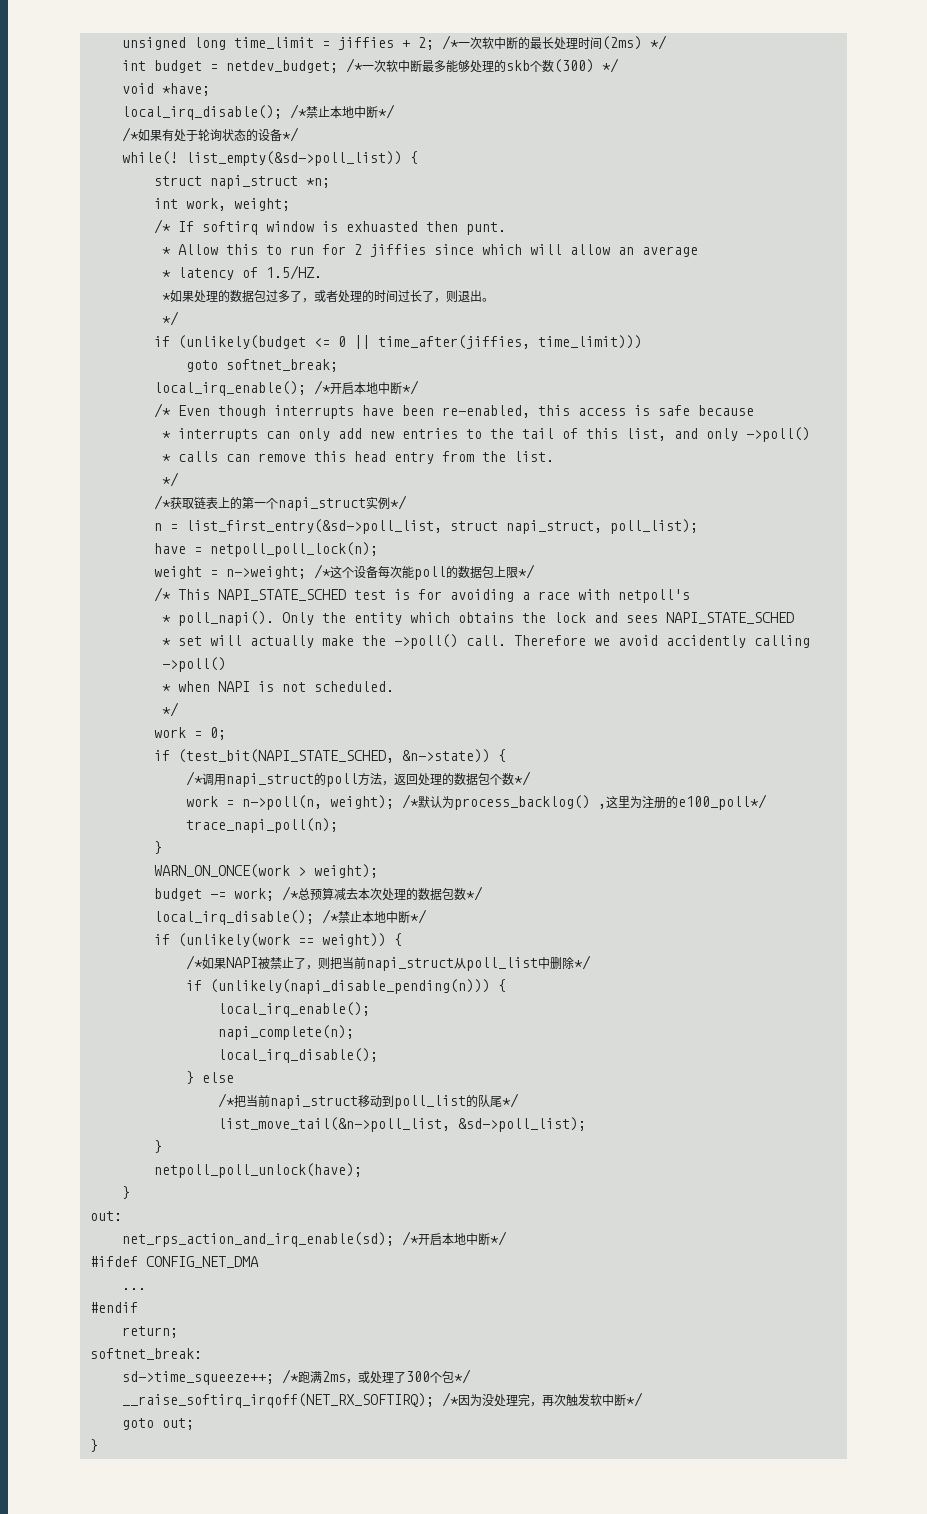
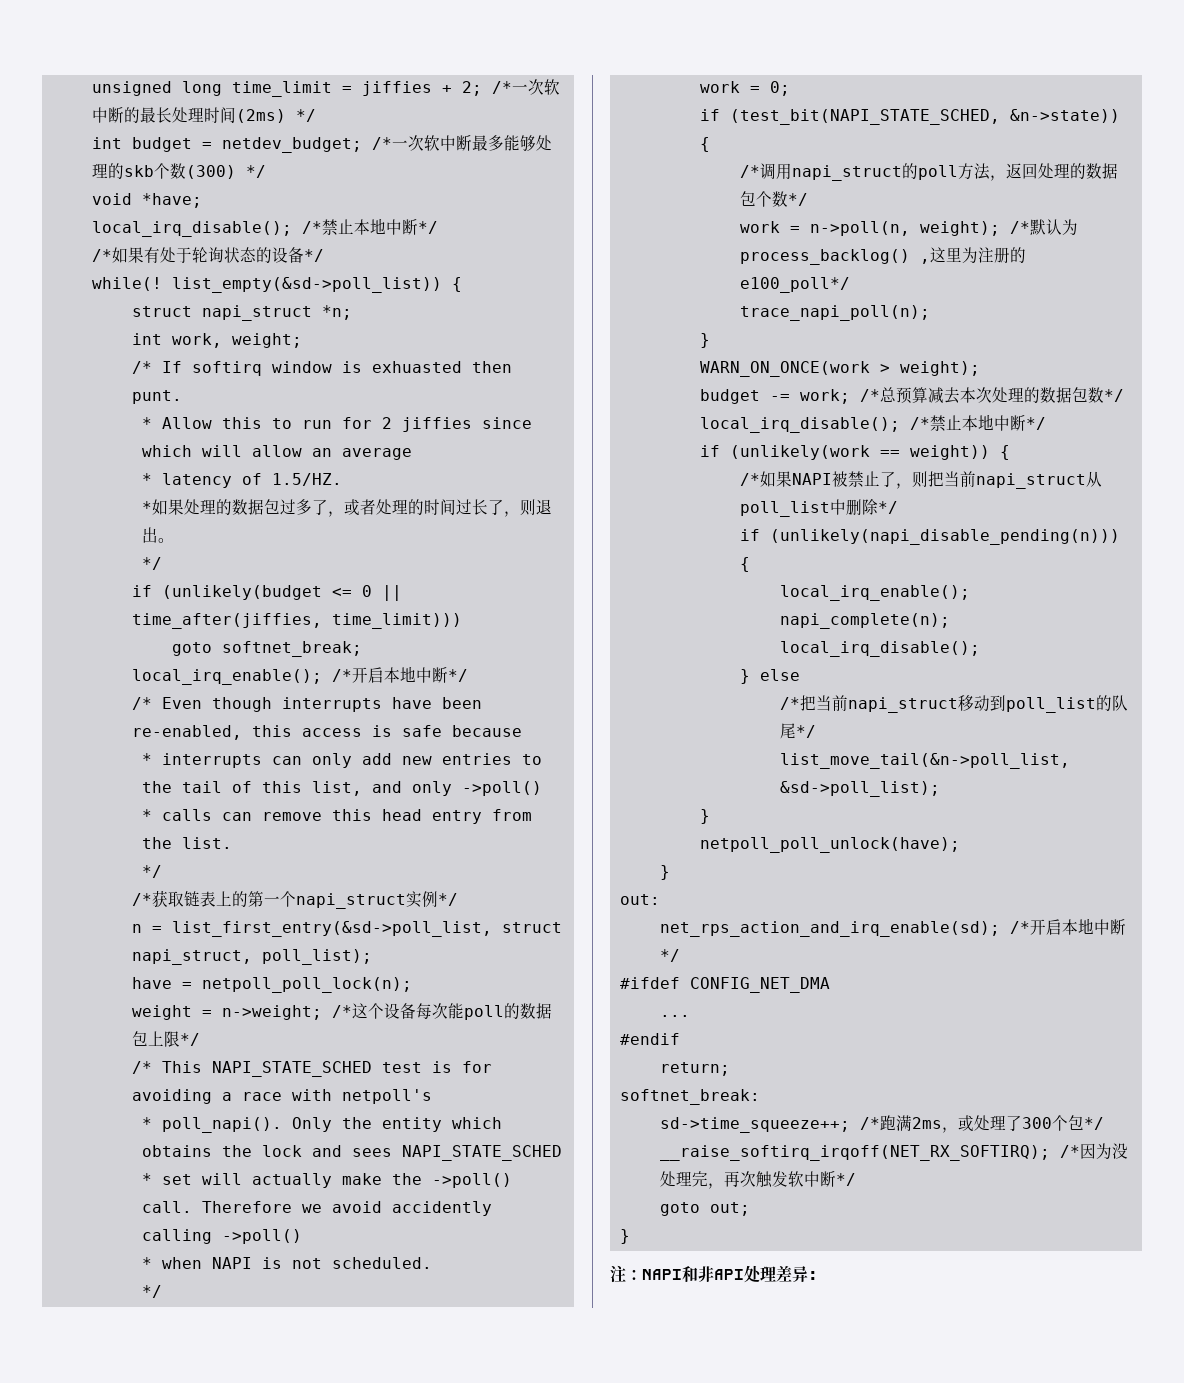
+ 注：NAPI和非API处理差异:

